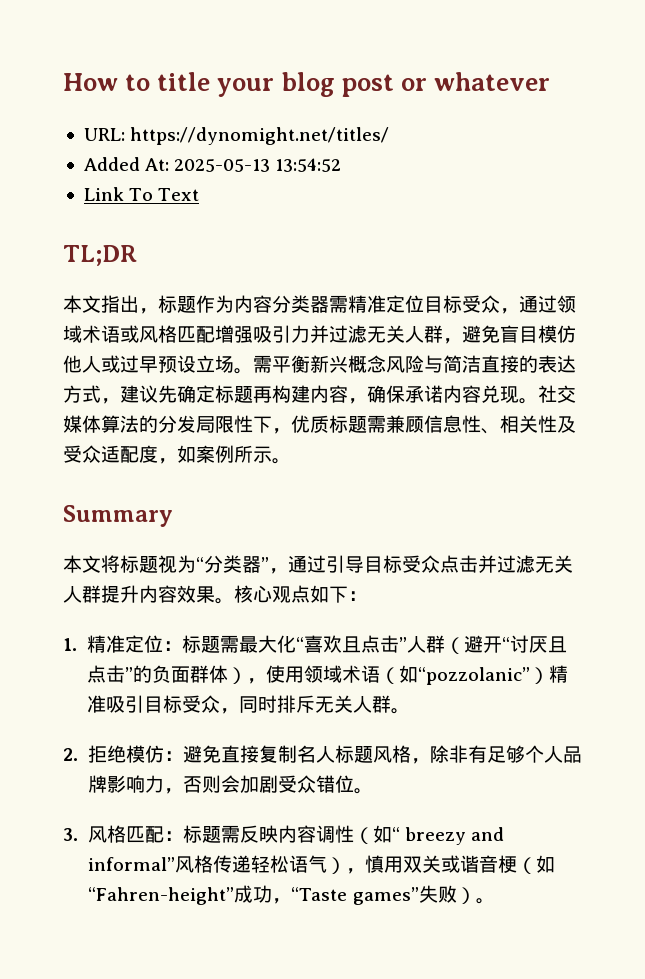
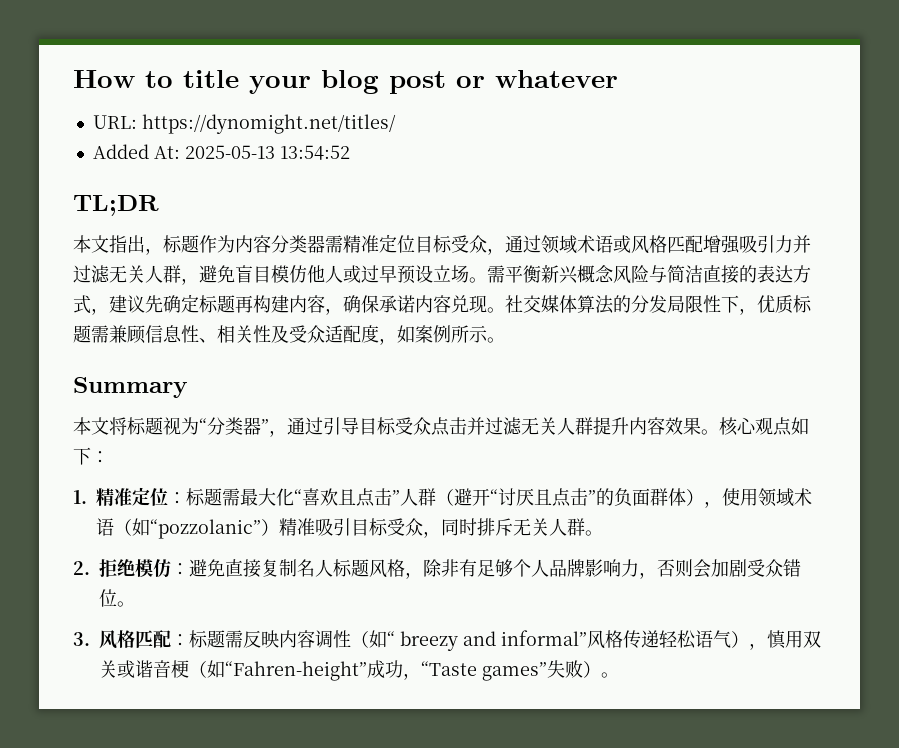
- Link To Text

